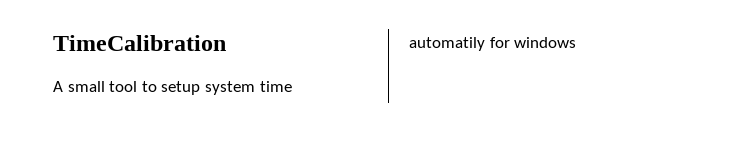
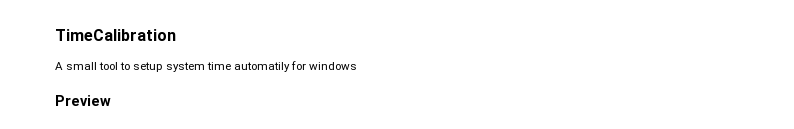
+ Preview

